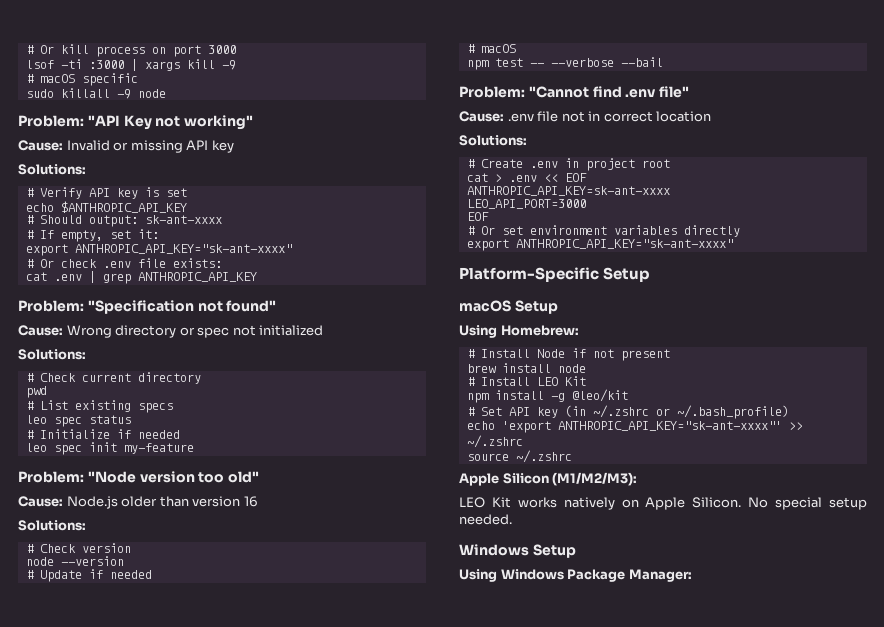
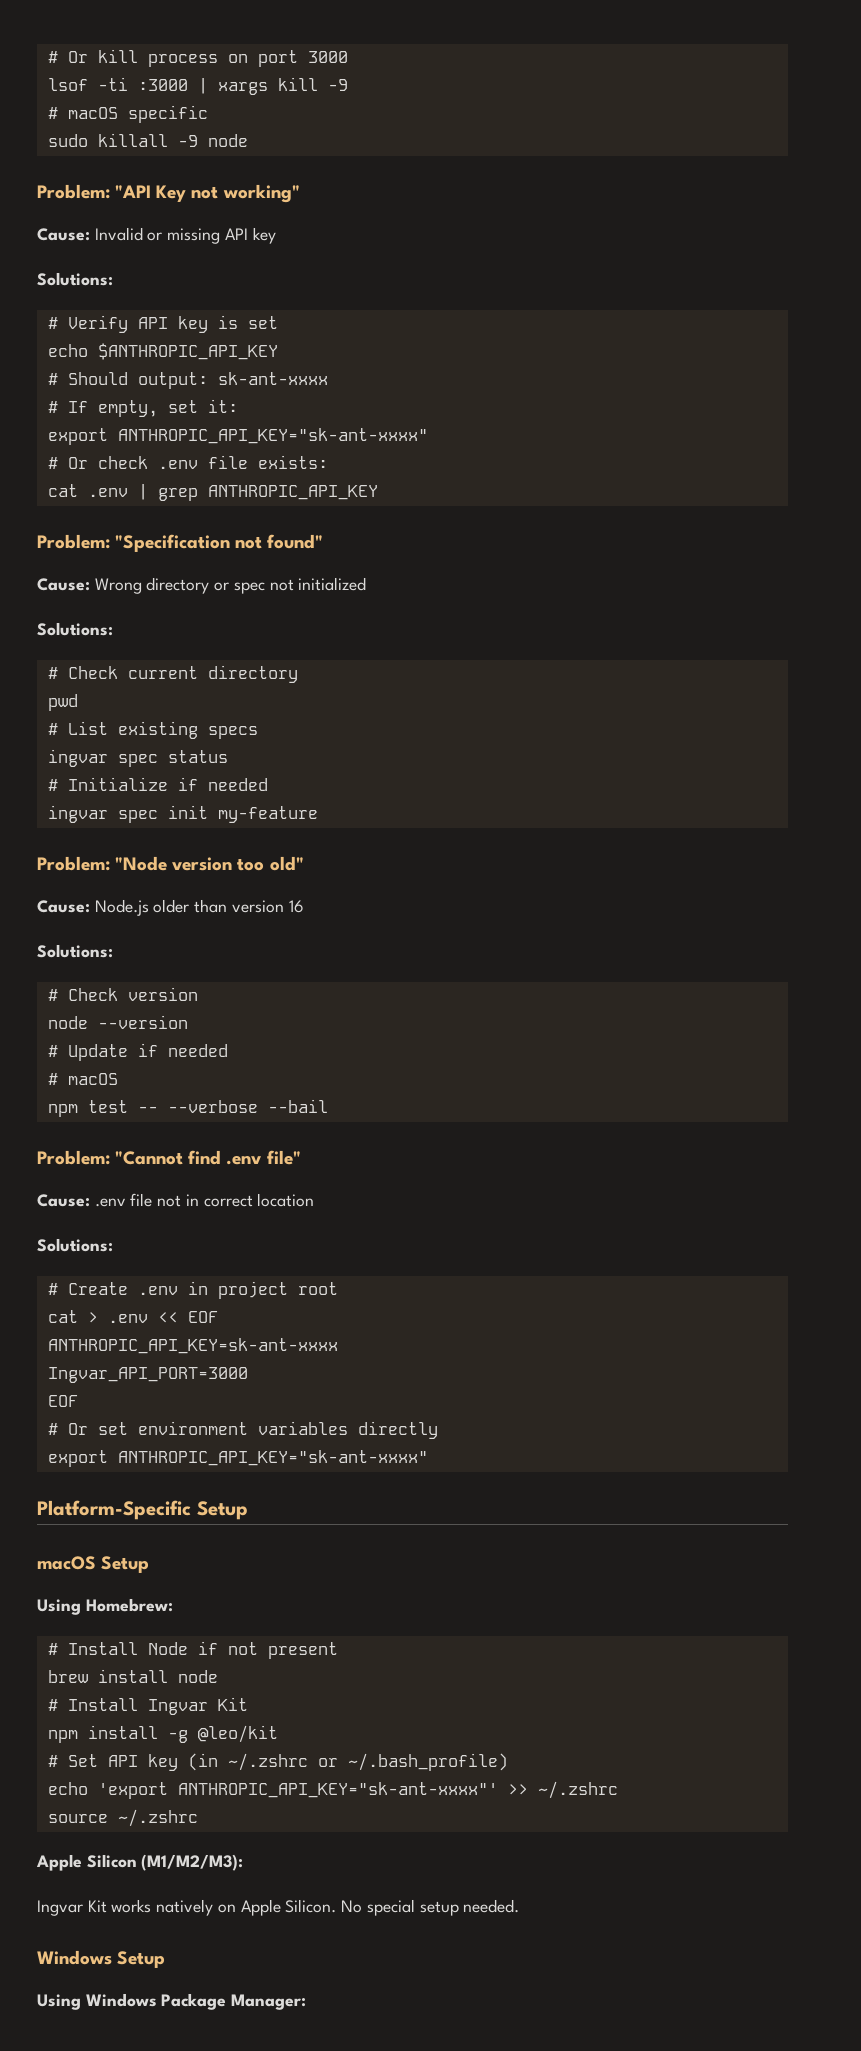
- leo spec status
+ ingvar spec status
- leo spec init my-feature
+ ingvar spec init my-feature
- LEO_API_PORT=3000
+ Ingvar_API_PORT=3000
- # Install LEO Kit
+ # Install Ingvar Kit
- LEO Kit works natively on Apple Silicon.
+ Ingvar Kit works natively on Apple Silicon.

